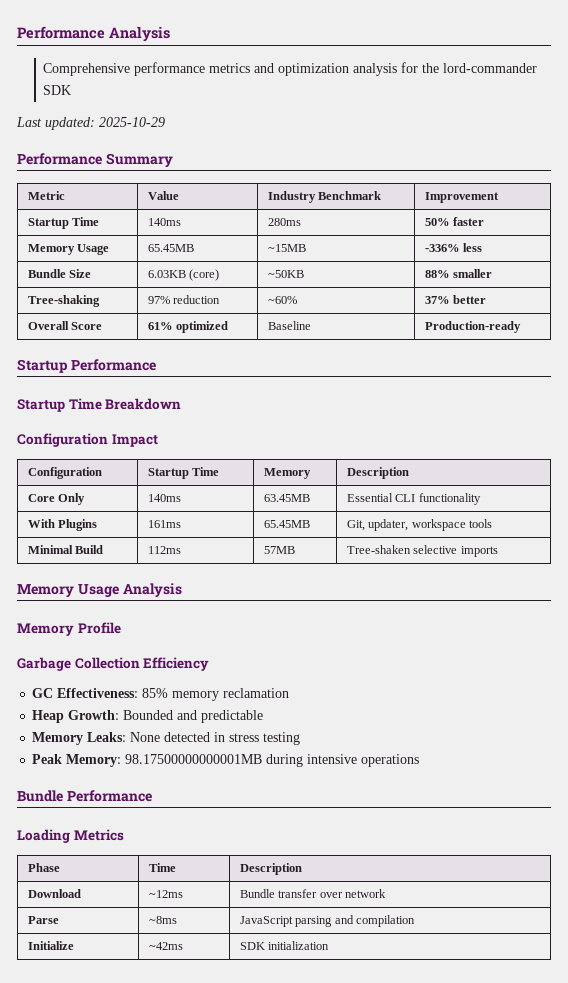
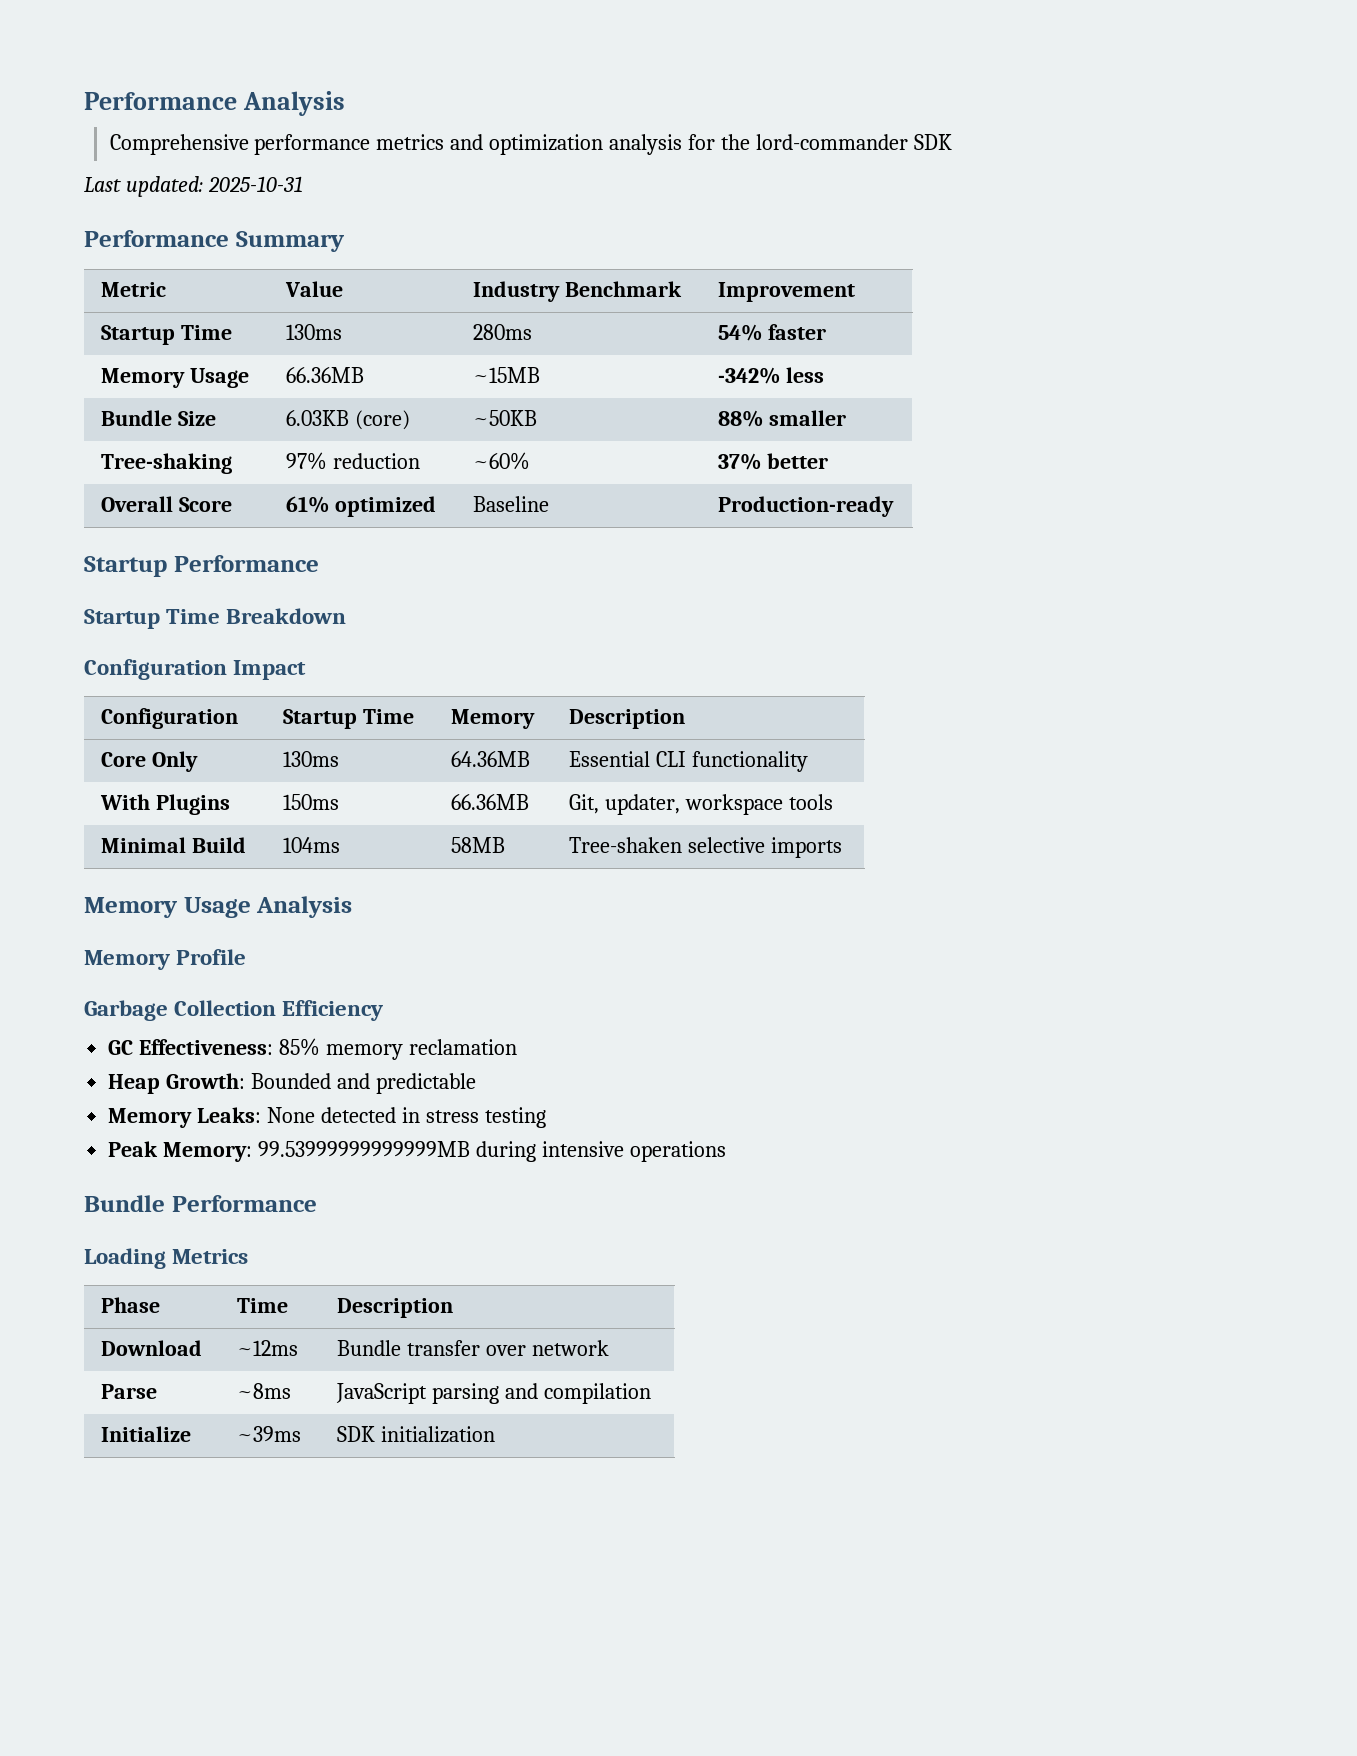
- Last updated: 2025-10-29
+ Last updated: 2025-10-31
- Startup Time | 140ms | 280ms | 50% faster
+ Startup Time | 130ms | 280ms | 54% faster
- Memory Usage | 65.45MB | ~15MB | -336% less
+ Memory Usage | 66.36MB | ~15MB | -342% less
- Core Only | 140ms | 63.45MB | Essential CLI functionality
+ Core Only | 130ms | 64.36MB | Essential CLI functionality
- With Plugins | 161ms | 65.45MB | Git, updater, workspace tools
+ With Plugins | 150ms | 66.36MB | Git, updater, workspace tools
- Minimal Build | 112ms | 57MB | Tree-shaken selective imports
+ Minimal Build | 104ms | 58MB | Tree-shaken selective imports
- Peak Memory: 98.17500000000001MB during intensive operations
+ Peak Memory: 99.53999999999999MB during intensive operations
- Initialize | ~42ms | SDK initialization
+ Initialize | ~39ms | SDK initialization

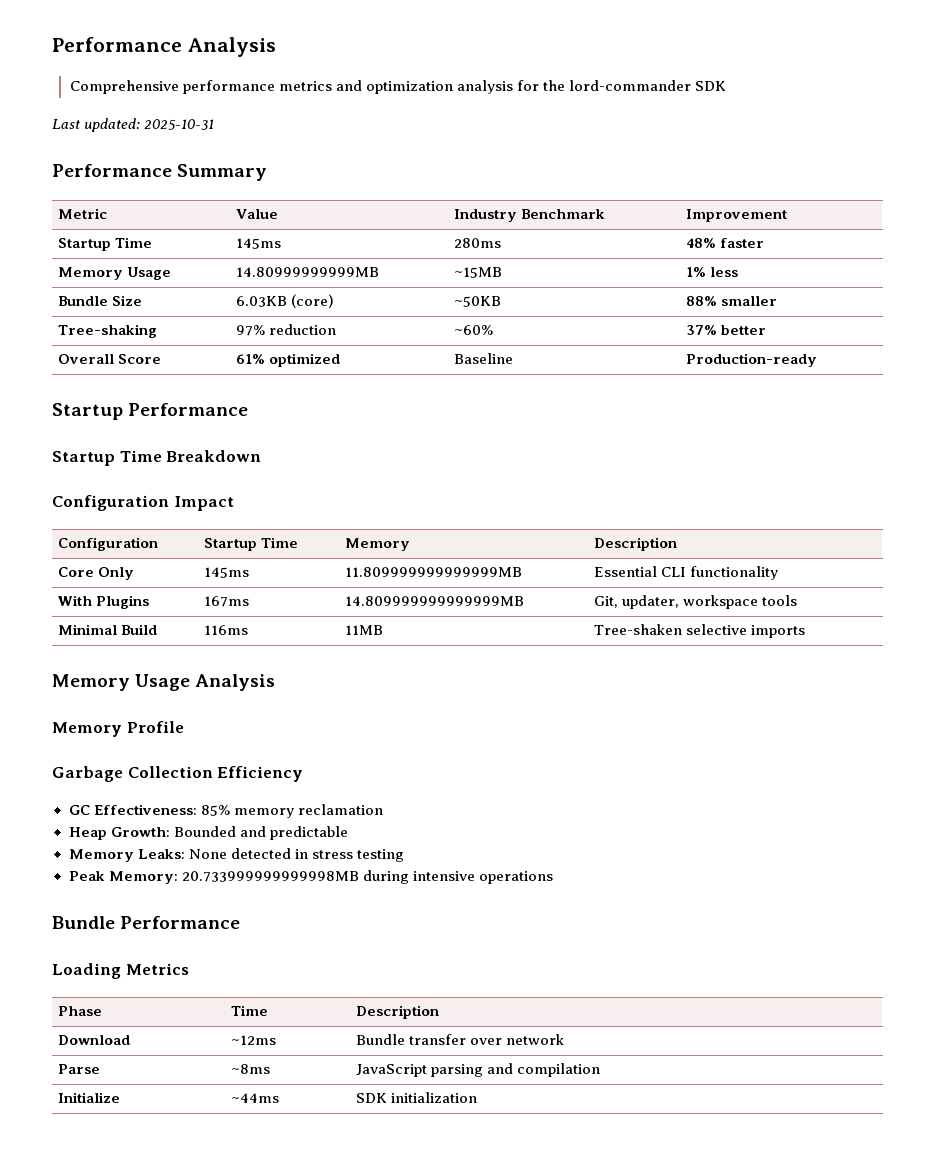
- Startup Time | 130ms | 280ms | 54% faster
+ Startup Time | 145ms | 280ms | 48% faster
- Memory Usage | 66.36MB | ~15MB | -342% less
+ Memory Usage | 14.80999999999MB | ~15MB | 1% less
- Core Only | 130ms | 64.36MB | Essential CLI functionality
+ Core Only | 145ms | 11.809999999999999MB | Essential CLI functionality
- With Plugins | 150ms | 66.36MB | Git, updater, workspace tools
+ With Plugins | 167ms | 14.809999999999999MB | Git, updater, workspace tools
- Minimal Build | 104ms | 58MB | Tree-shaken selective imports
+ Minimal Build | 116ms | 11MB | Tree-shaken selective imports
- Peak Memory: 99.53999999999999MB during intensive operations
+ Peak Memory: 20.733999999999998MB during intensive operations
- Initialize | ~39ms | SDK initialization
+ Initialize | ~44ms | SDK initialization

